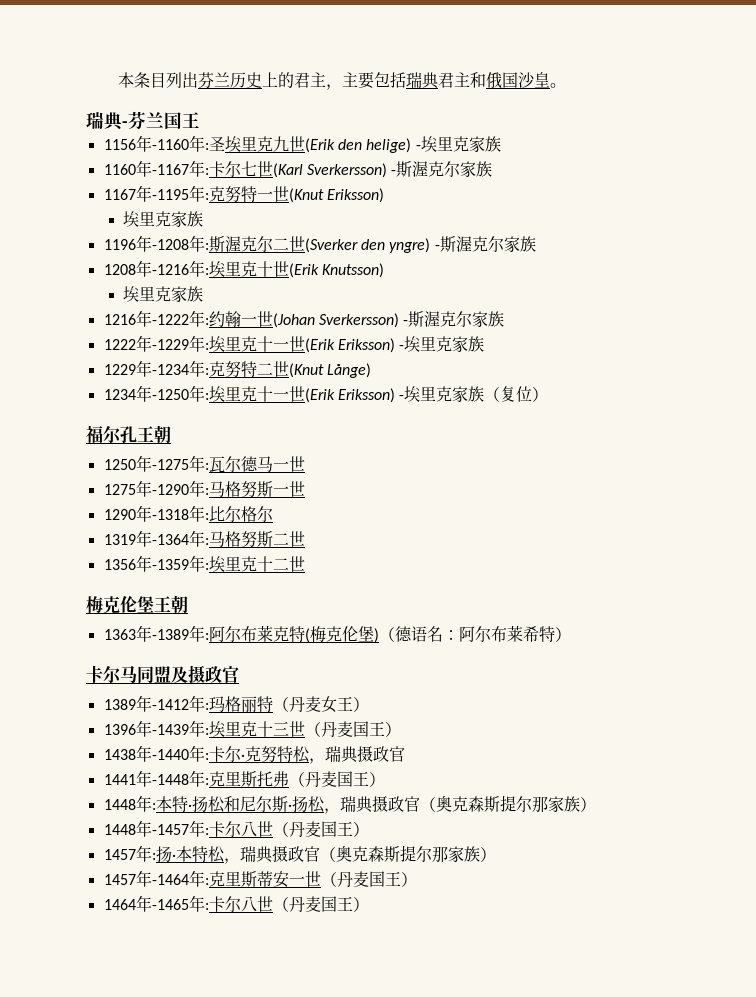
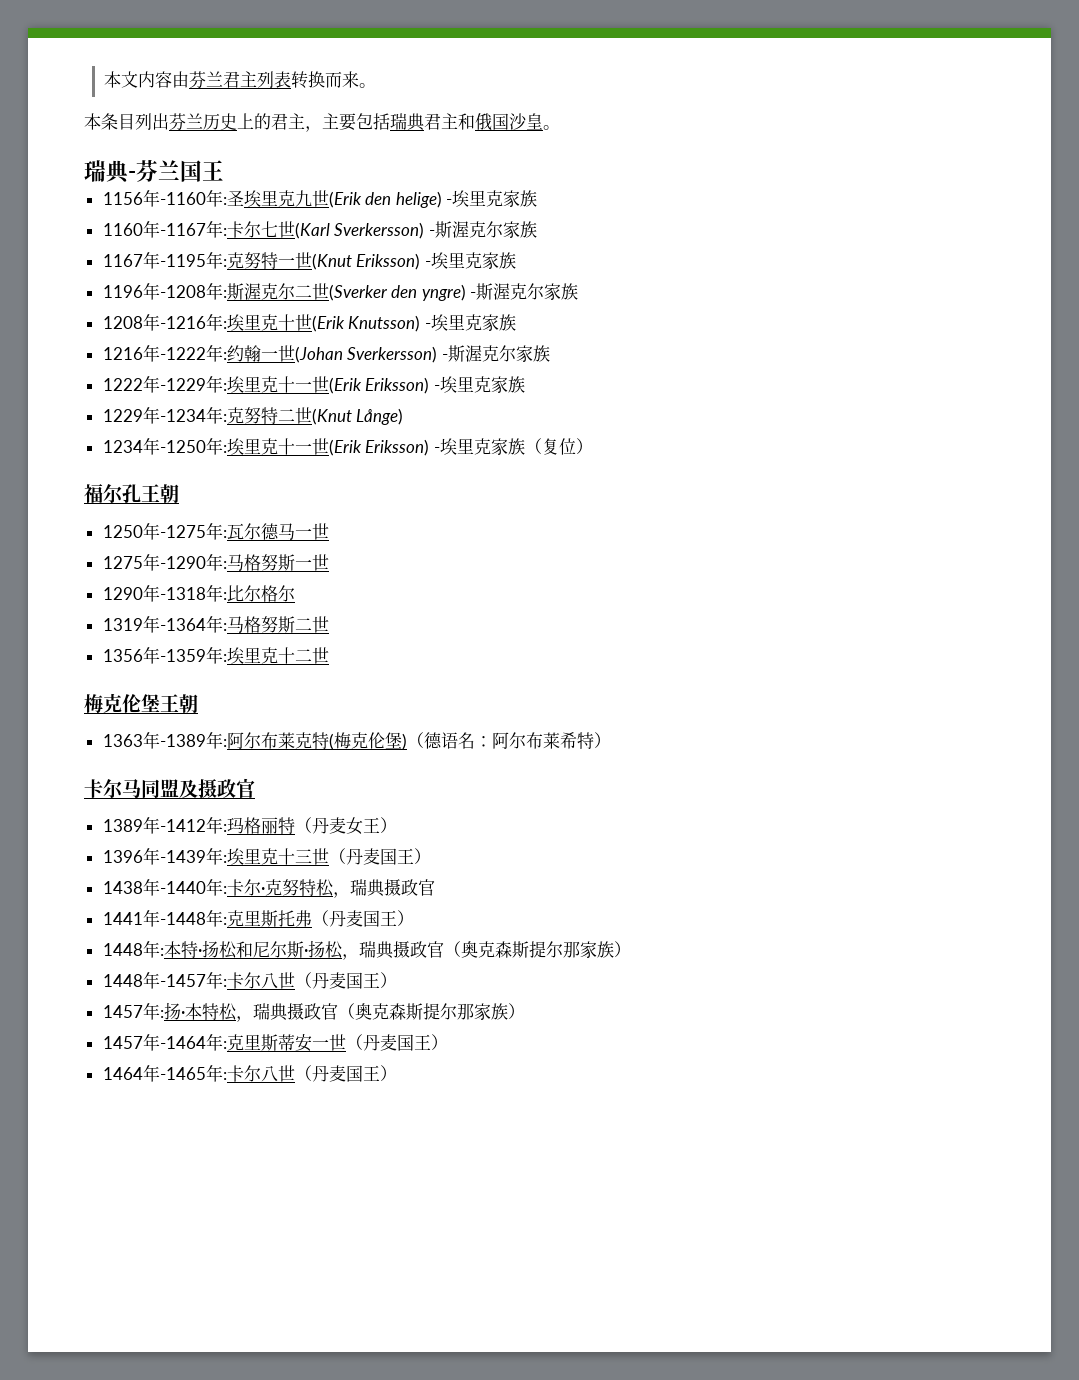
+ 本文内容由芬兰君主列表转换而来。
- 1167年-1195年:克努特一世(Knut Eriksson)
- 埃里克家族
+ 1167年-1195年:克努特一世(Knut Eriksson) -埃里克家族
- 1208年-1216年:埃里克十世(Erik Knutsson)
- 埃里克家族
+ 1208年-1216年:埃里克十世(Erik Knutsson) -埃里克家族

